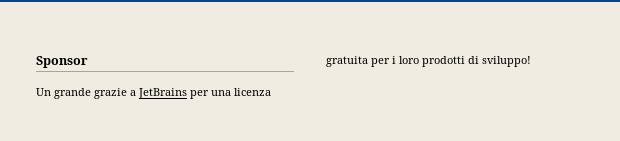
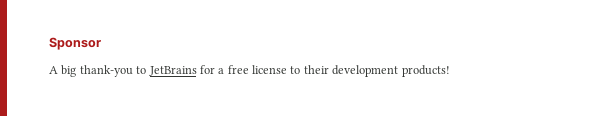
- Un grande grazie a JetBrains per una licenza gratuita per i loro prodotti di sviluppo!
+ A big thank-you to JetBrains for a free license to their development products!

